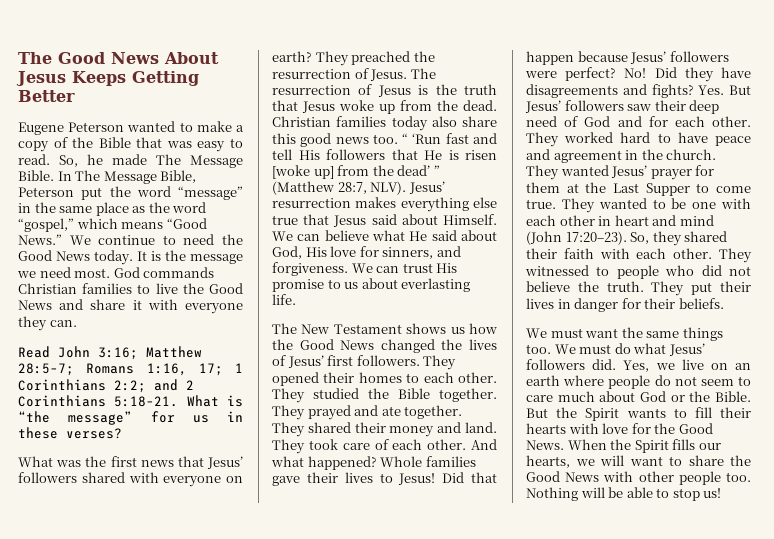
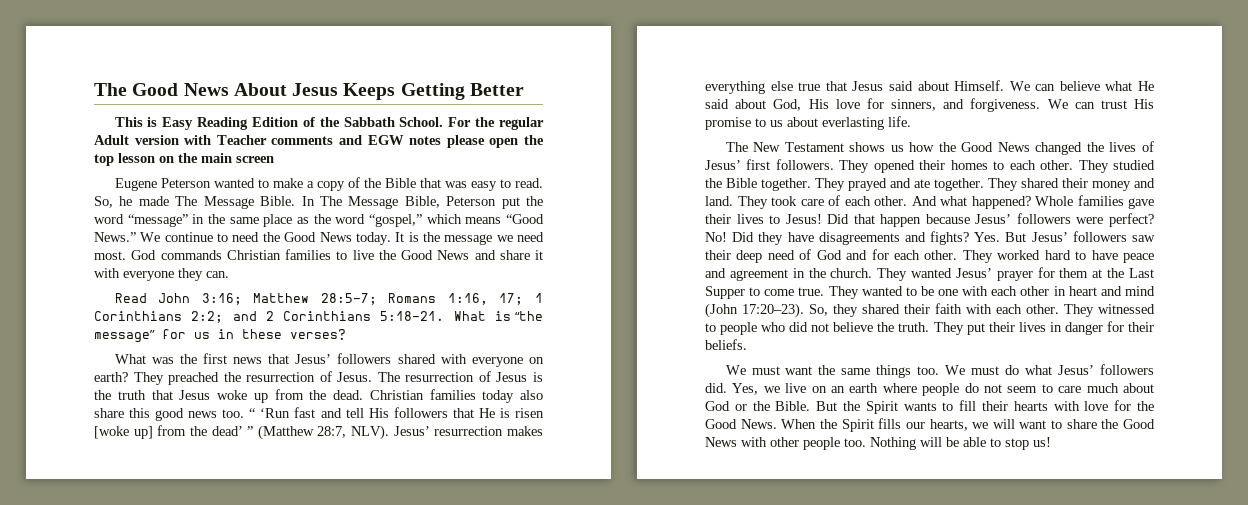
+ This is Easy Reading Edition of the Sabbath School. For the regular Adult version with Teacher comments and EGW notes please open the top lesson on the main screen

